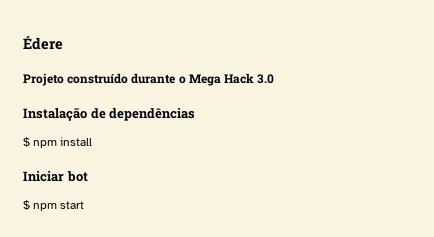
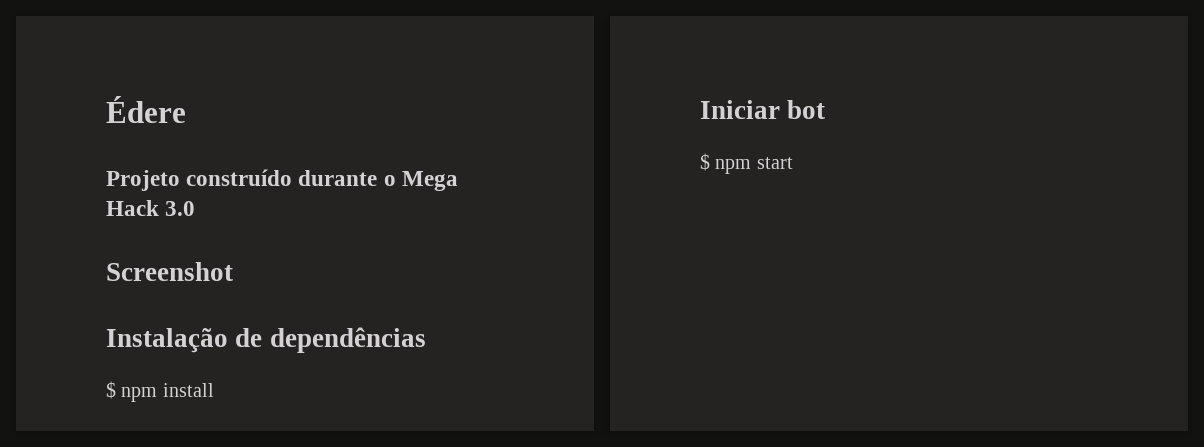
+ Screenshot

